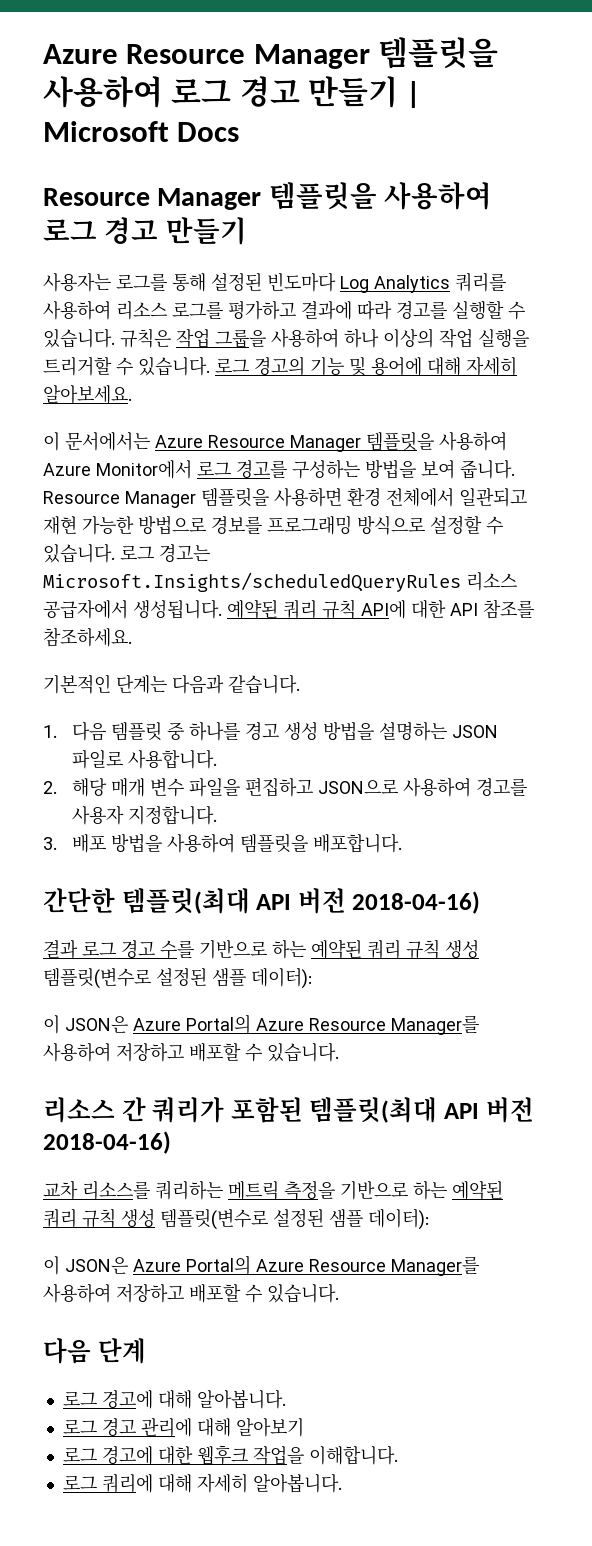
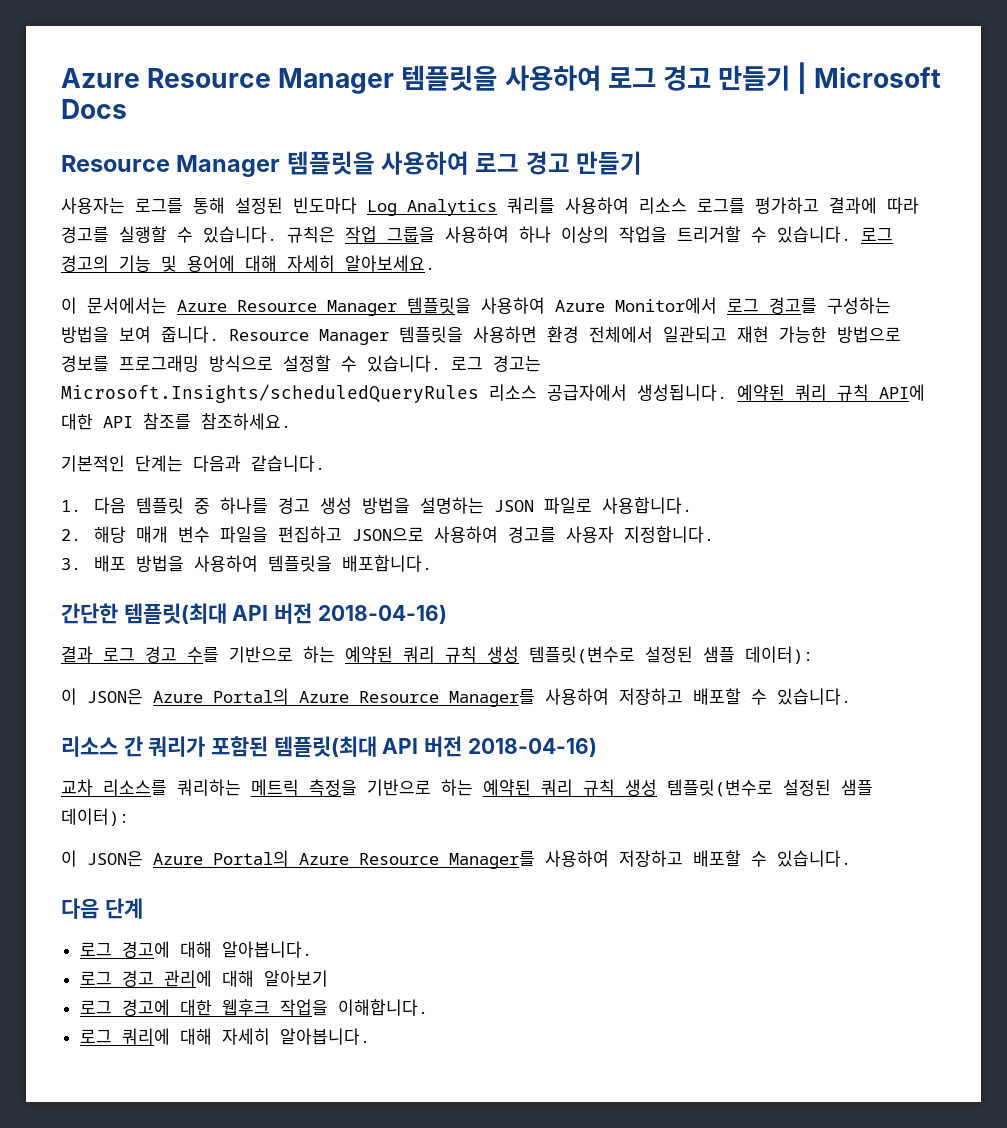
- 규칙은 작업 그룹을 사용하여 하나 이상의 작업 실행을 트리거할 수 있습니다.
+ 규칙은 작업 그룹을 사용하여 하나 이상의 작업을 트리거할 수 있습니다.

